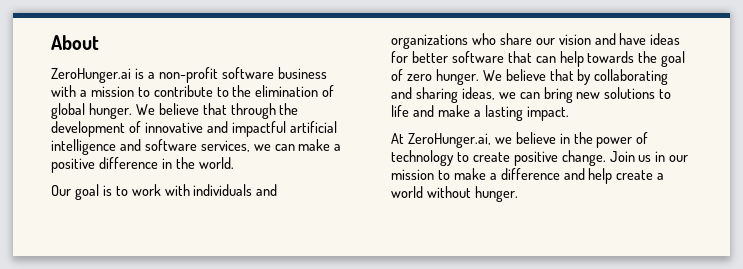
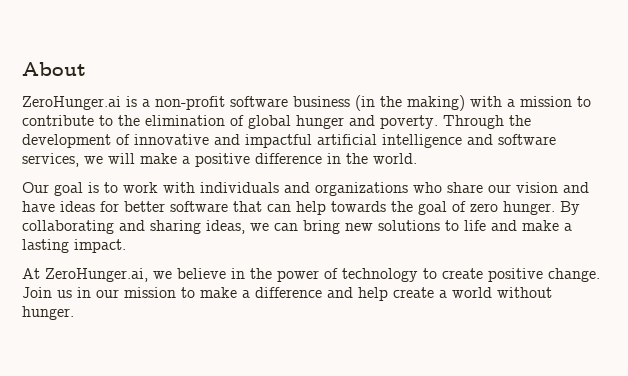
- ZeroHunger.ai is a non-profit software business with a mission to contribute to the elimination of global hunger. We believe that through the development of innovative and impactful artificial intelligence and software services, we can make a positive difference in the world.
+ ZeroHunger.ai is a non-profit software business (in the making) with a mission to contribute to the elimination of global hunger and poverty. Through the development of innovative and impactful artificial intelligence and software services, we will make a positive difference in the world.
- We believe that by collaborating and sharing ideas, we can bring new solutions to life and make a lasting impact.
+ By collaborating and sharing ideas, we can bring new solutions to life and make a lasting impact.

